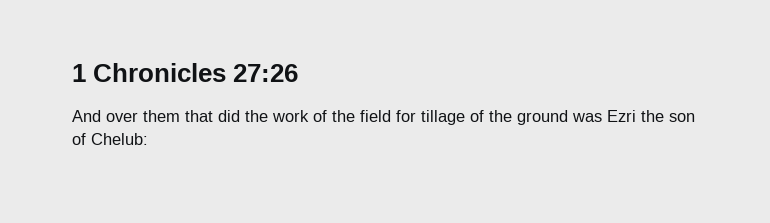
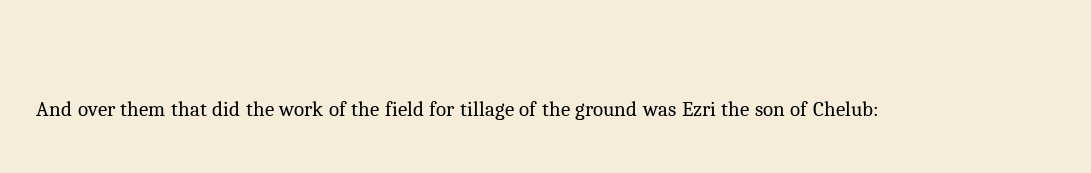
- 1 Chronicles 27:26

